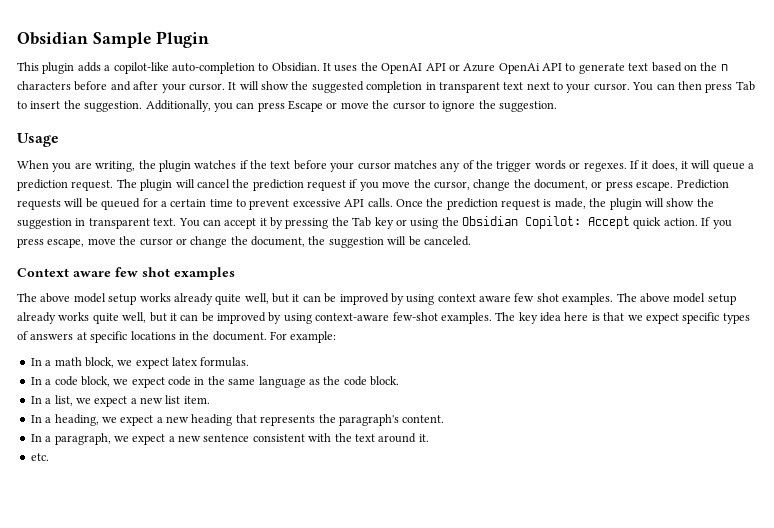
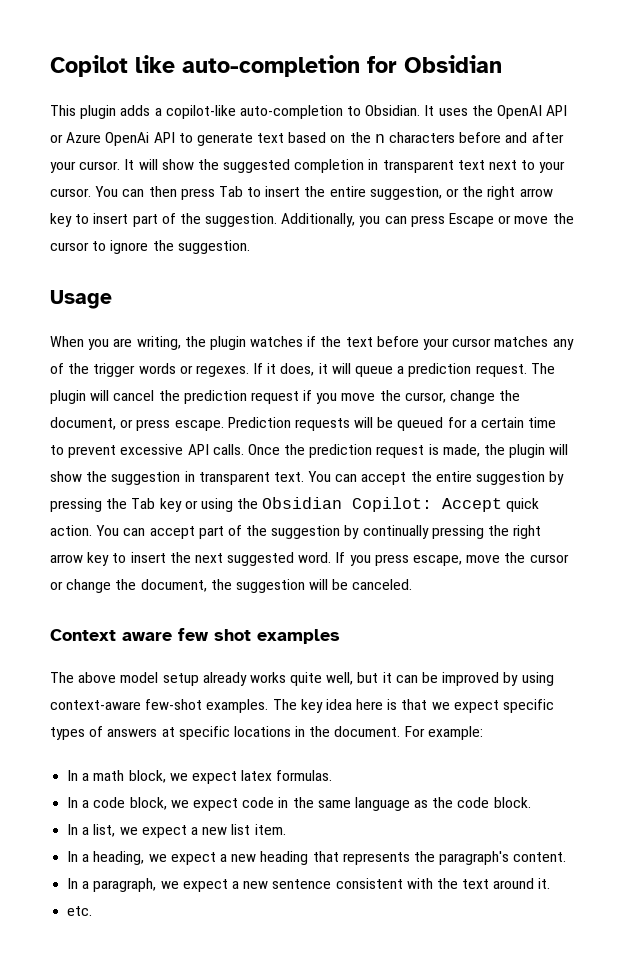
- Obsidian Sample Plugin
+ Copilot like auto-completion for Obsidian
- You can then press Tab to insert the suggestion.
+ You can then press Tab to insert the entire suggestion, or the right arrow key to insert part of the suggestion.
- You can accept it by pressing the Tab key or using the Obsidian Copilot: Accept quick action.
+ You can accept the entire suggestion by pressing the Tab key or using the Obsidian Copilot: Accept quick action.
+ You can accept part of the suggestion by continually pressing the right arrow key to insert the next suggested word.
- The above model setup works already quite well, but it can be improved by using context aware few shot examples. The above model setup already works quite well, but it can be improved by using context-aware few-shot examples.
+ The above model setup already works quite well, but it can be improved by using context-aware few-shot examples.

